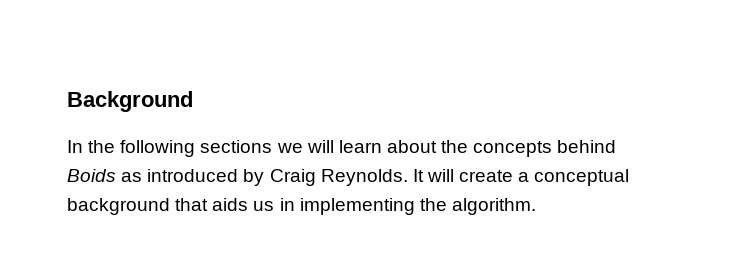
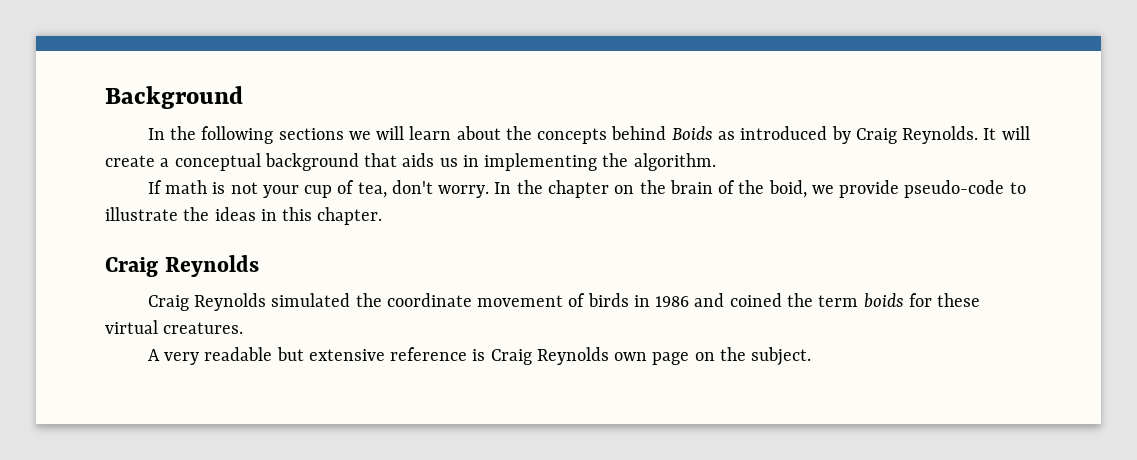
+ If math is not your cup of tea, don't worry. In the chapter on the brain of the boid, we provide pseudo-code to illustrate the ideas in this chapter.
+ Craig Reynolds
+ Craig Reynolds simulated the coordinate movement of birds in 1986 and coined the term boids for these virtual creatures.
+ A very readable but extensive reference is Craig Reynolds own page on the subject.

